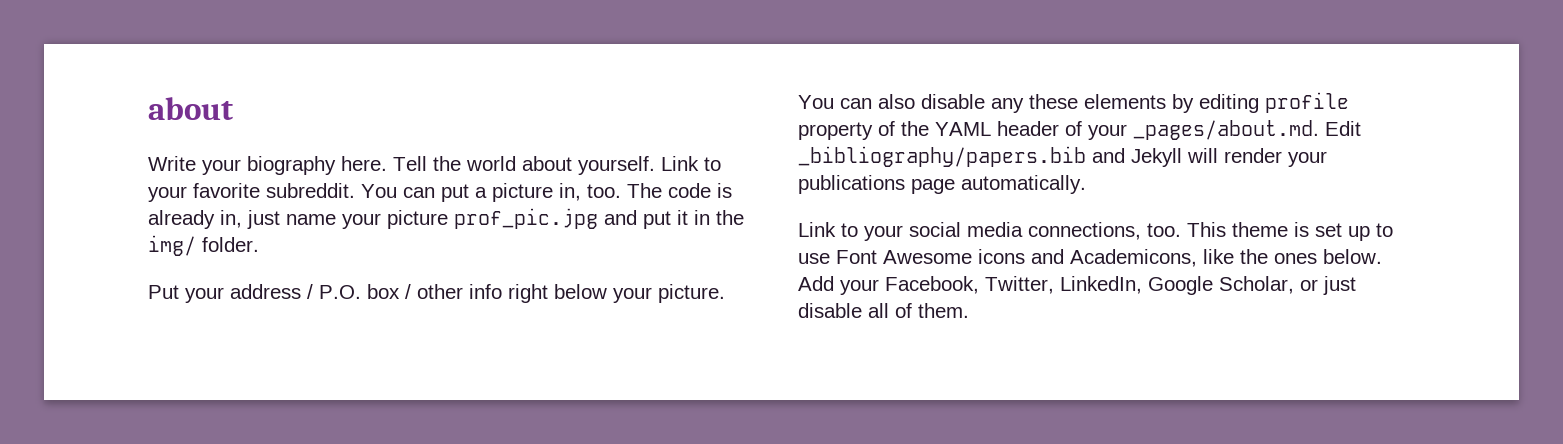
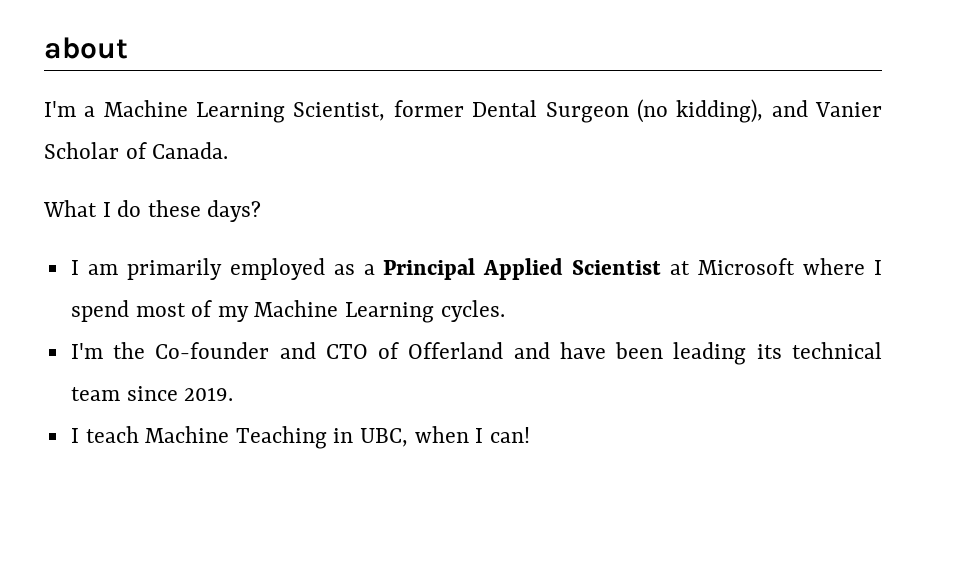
- Write your biography here. Tell the world about yourself. Link to your favorite subreddit. You can put a picture in, too. The code is already in, just name your picture prof_pic.jpg and put it in the img/ folder.
- Put your address / P.O. box / other info right below your picture. You can also disable any these elements by editing profile property of the YAML header of your _pages/about.md. Edit _bibliography/papers.bib and Jekyll will render your publications page automatically.
- Link to your social media connections, too. This theme is set up to use Font Awesome icons and Academicons, like the ones below. Add your Facebook, Twitter, LinkedIn, Google Scholar, or just disable all of them.
+ I'm a Machine Learning Scientist, former Dental Surgeon (no kidding), and Vanier Scholar of Canada.
+ What I do these days?
+ I am primarily employed as a Principal Applied Scientist at Microsoft where I spend most of my Machine Learning cycles.
+ I'm the Co-founder and CTO of Offerland and have been leading its technical team since 2019.
+ I teach Machine Teaching in UBC, when I can!

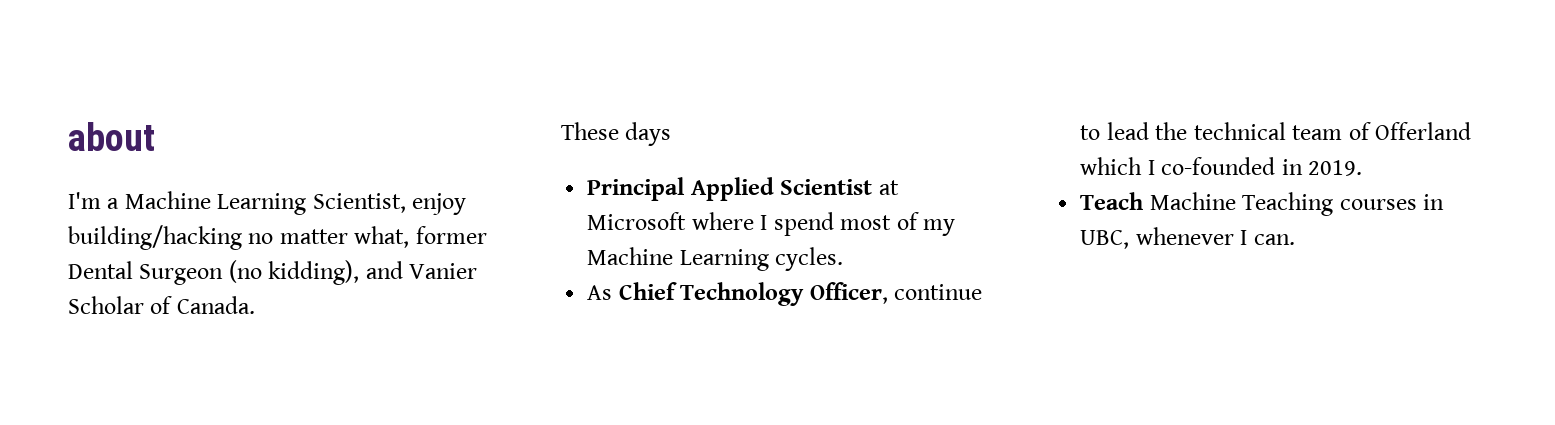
- I'm a Machine Learning Scientist, former Dental Surgeon (no kidding), and Vanier Scholar of Canada.
+ I'm a Machine Learning Scientist, enjoy building/hacking no matter what, former Dental Surgeon (no kidding), and Vanier Scholar of Canada.
- What I do these days?
- I am primarily employed as a Principal Applied Scientist at Microsoft where I spend most of my Machine Learning cycles.
+ These days
+ Principal Applied Scientist at Microsoft where I spend most of my Machine Learning cycles.
- I'm the Co-founder and CTO of Offerland and have been leading its technical team since 2019.
+ As Chief Technology Officer, continue to lead the technical team of Offerland which I co-founded in 2019.
- I teach Machine Teaching in UBC, when I can!
+ Teach Machine Teaching courses in UBC, whenever I can.

